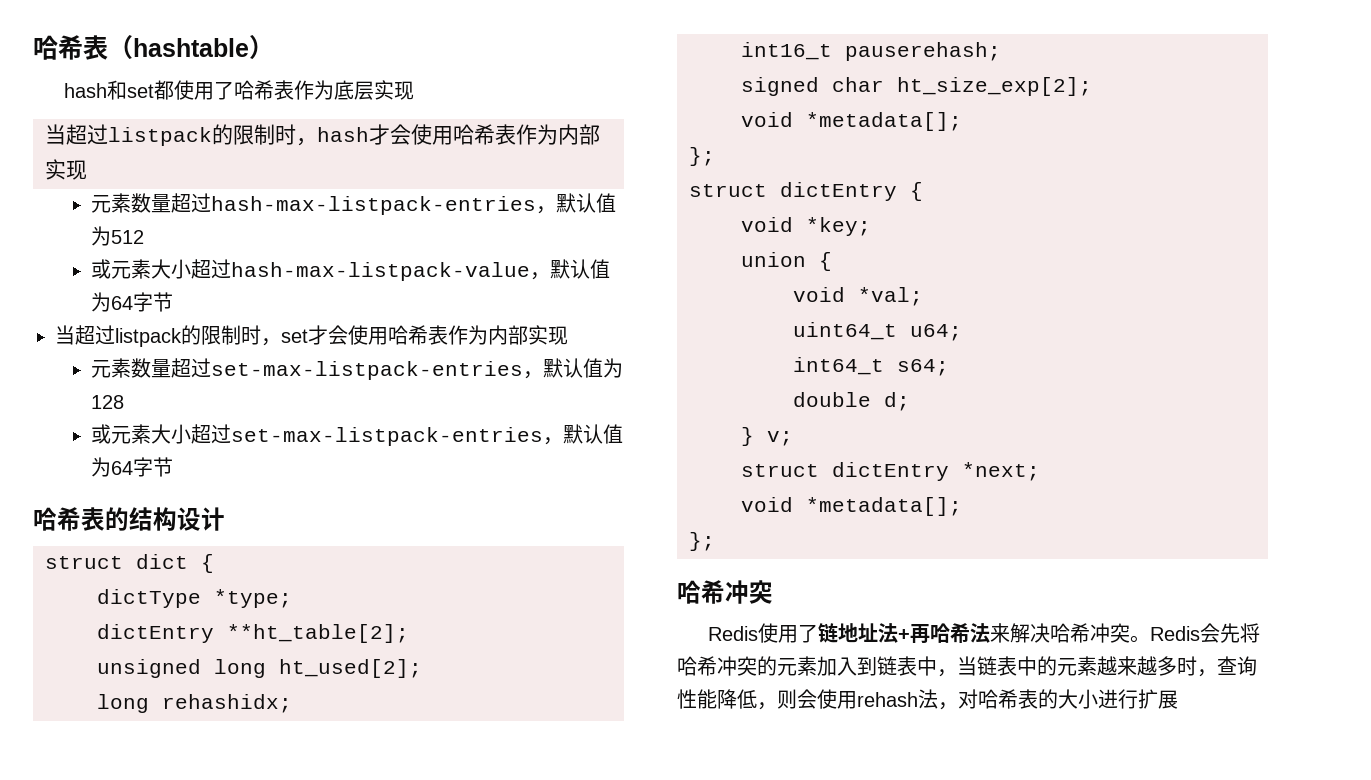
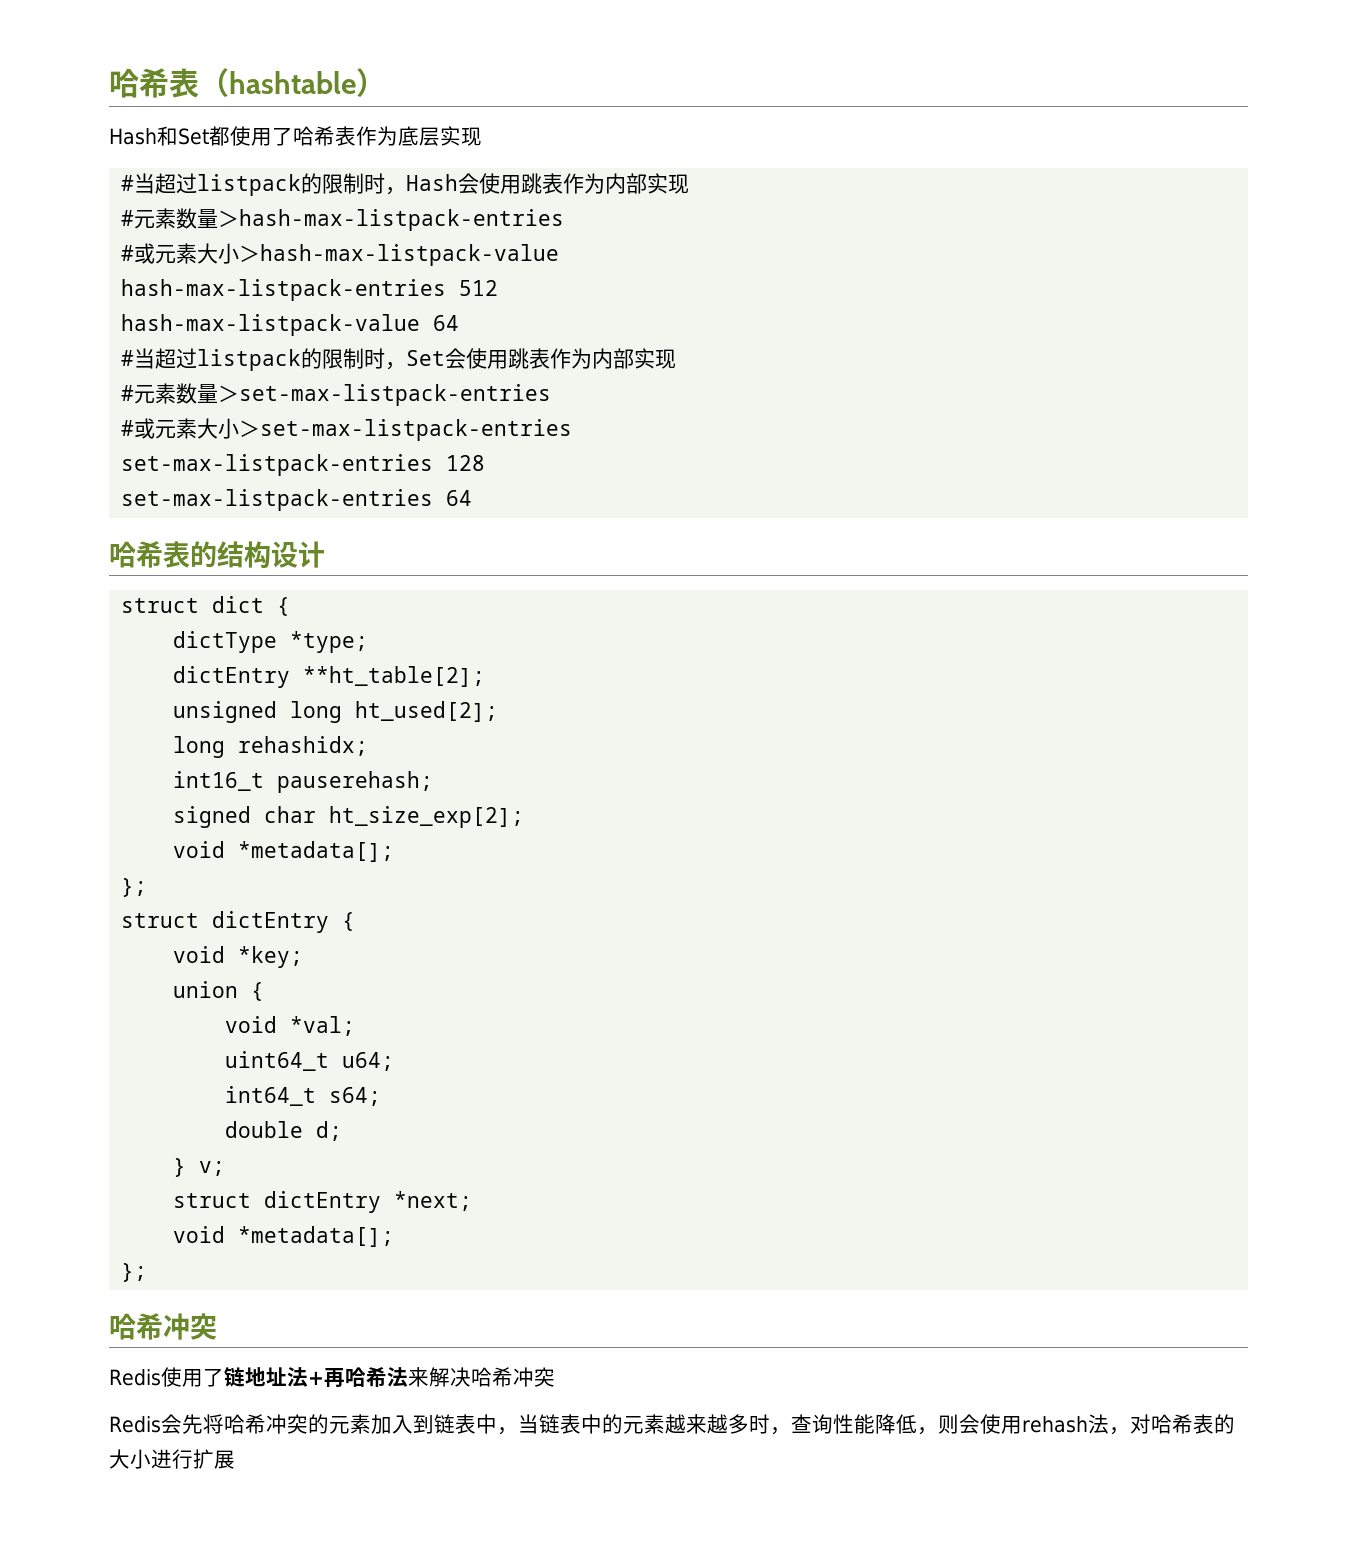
- hash和set都使用了哈希表作为底层实现
+ Hash和Set都使用了哈希表作为底层实现
- 当超过listpack的限制时，hash才会使用哈希表作为内部实现
- 元素数量超过hash-max-listpack-entries，默认值为512
- 或元素大小超过hash-max-listpack-value，默认值为64字节
- 当超过listpack的限制时，set才会使用哈希表作为内部实现
- 元素数量超过set-max-listpack-entries，默认值为128
- 或元素大小超过set-max-listpack-entries，默认值为64字节
+ #当超过listpack的限制时，Hash会使用跳表作为内部实现
+ #元素数量＞hash-max-listpack-entries
+ #或元素大小＞hash-max-listpack-value
+ hash-max-listpack-entries 512
+ hash-max-listpack-value 64
+ #当超过listpack的限制时，Set会使用跳表作为内部实现
+ #元素数量＞set-max-listpack-entries
+ #或元素大小＞set-max-listpack-entries
+ set-max-listpack-entries 128
+ set-max-listpack-entries 64
- Redis使用了链地址法+再哈希法来解决哈希冲突。Redis会先将哈希冲突的元素加入到链表中，当链表中的元素越来越多时，查询性能降低，则会使用rehash法，对哈希表的大小进行扩展
+ Redis使用了链地址法+再哈希法来解决哈希冲突
+ Redis会先将哈希冲突的元素加入到链表中，当链表中的元素越来越多时，查询性能降低，则会使用rehash法，对哈希表的大小进行扩展

